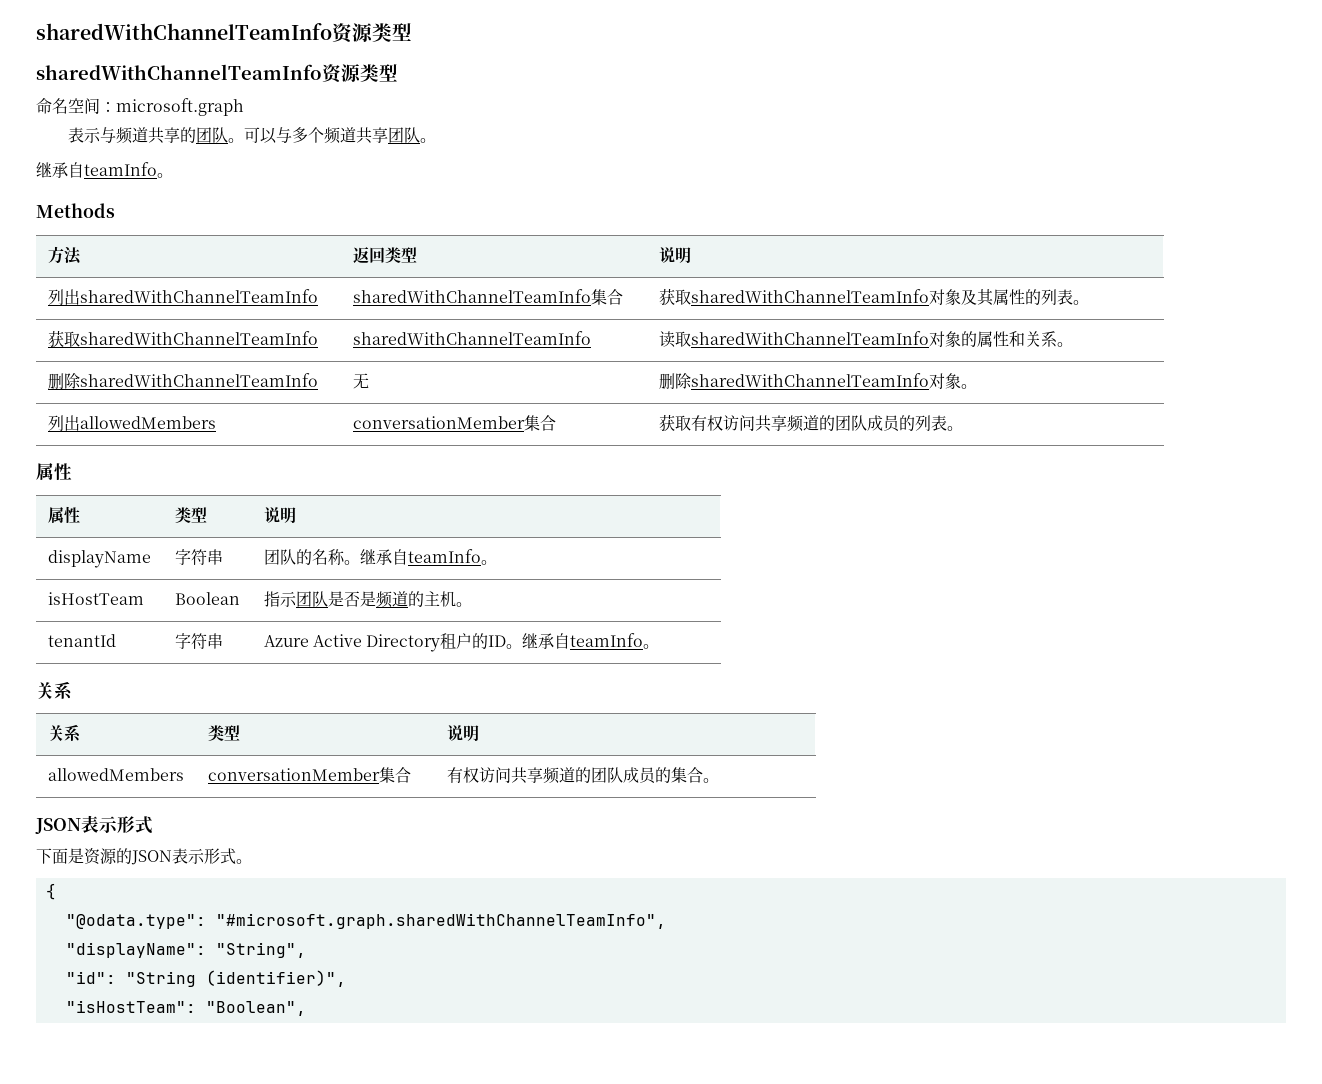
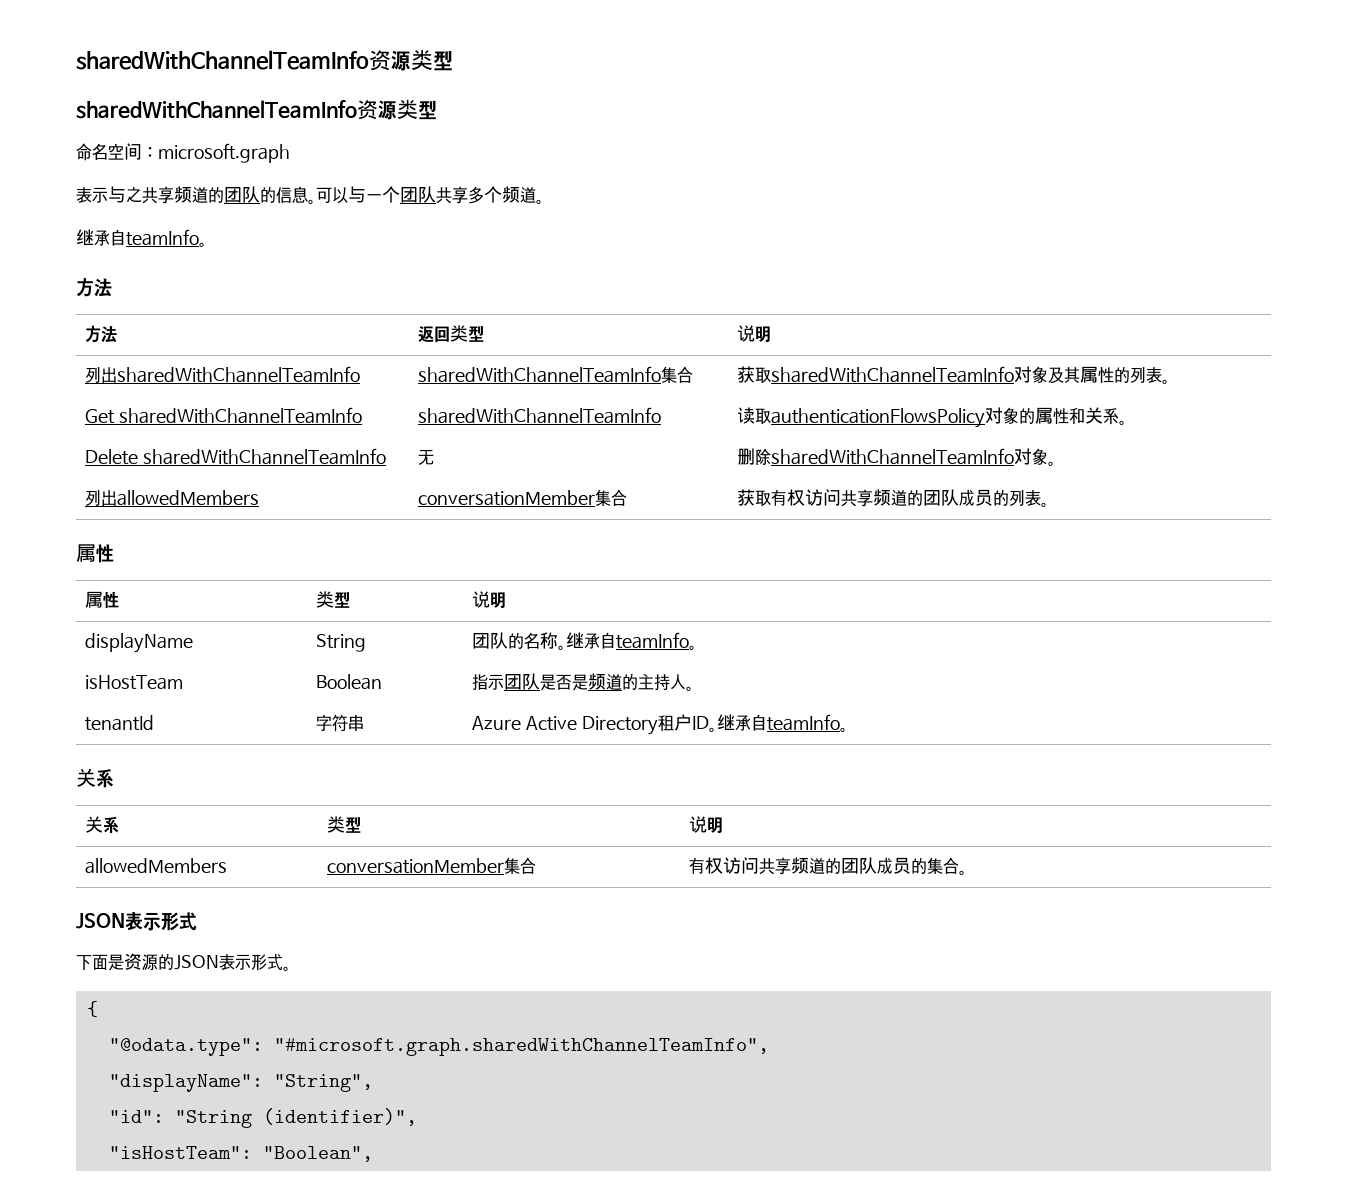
- 表示与频道共享的团队。可以与多个频道共享团队。
+ 表示与之共享频道的团队的信息。可以与一个团队共享多个频道。
  继承自teamInfo。
- Methods
+ 方法
- 获取sharedWithChannelTeamInfo | sharedWithChannelTeamInfo | 读取sharedWithChannelTeamInfo对象的属性和关系。
+ Get sharedWithChannelTeamInfo | sharedWithChannelTeamInfo | 读取authenticationFlowsPolicy对象的属性和关系。
- 删除sharedWithChannelTeamInfo | 无 | 删除sharedWithChannelTeamInfo对象。
+ Delete sharedWithChannelTeamInfo | 无 | 删除sharedWithChannelTeamInfo对象。
- displayName | 字符串 | 团队的名称。继承自teamInfo。
+ displayName | String | 团队的名称。继承自teamInfo。
- isHostTeam | Boolean | 指示团队是否是频道的主机。
+ isHostTeam | Boolean | 指示团队是否是频道的主持人。
- tenantId | 字符串 | Azure Active Directory租户的ID。继承自teamInfo。
+ tenantId | 字符串 | Azure Active Directory租户ID。继承自teamInfo。

